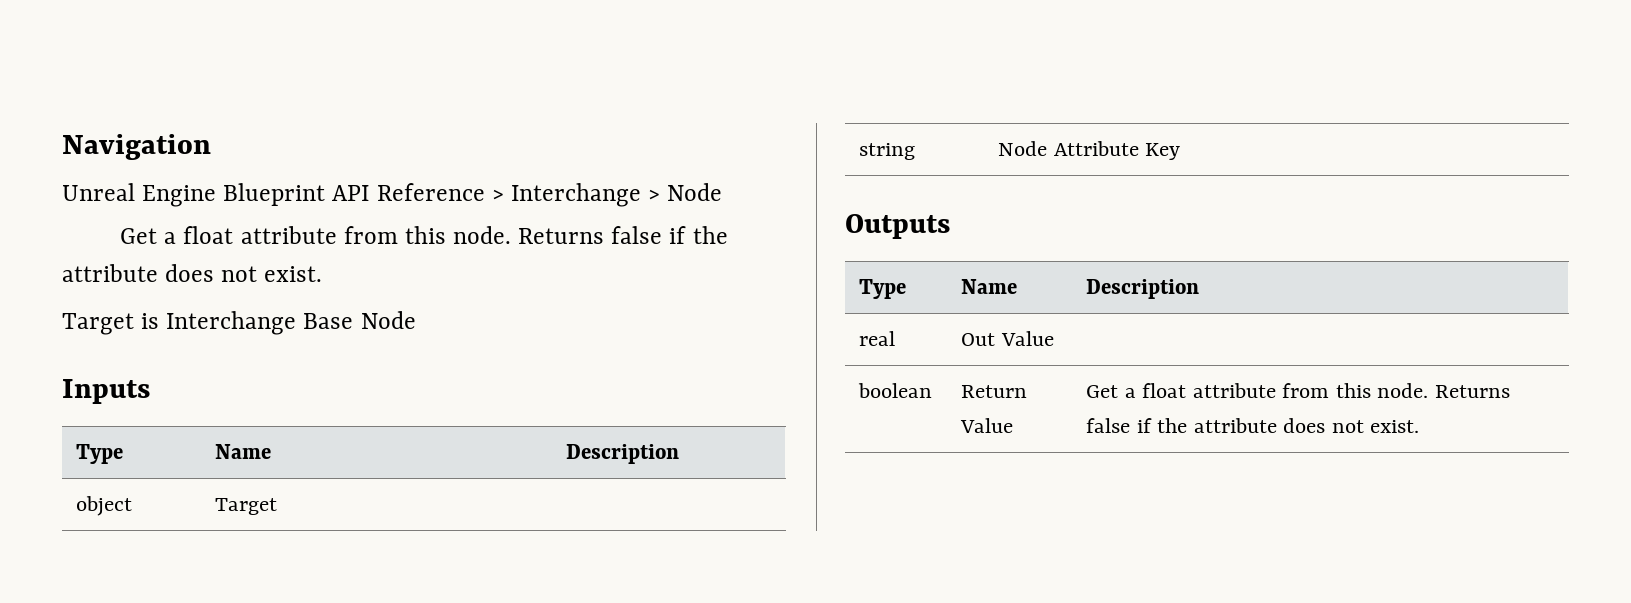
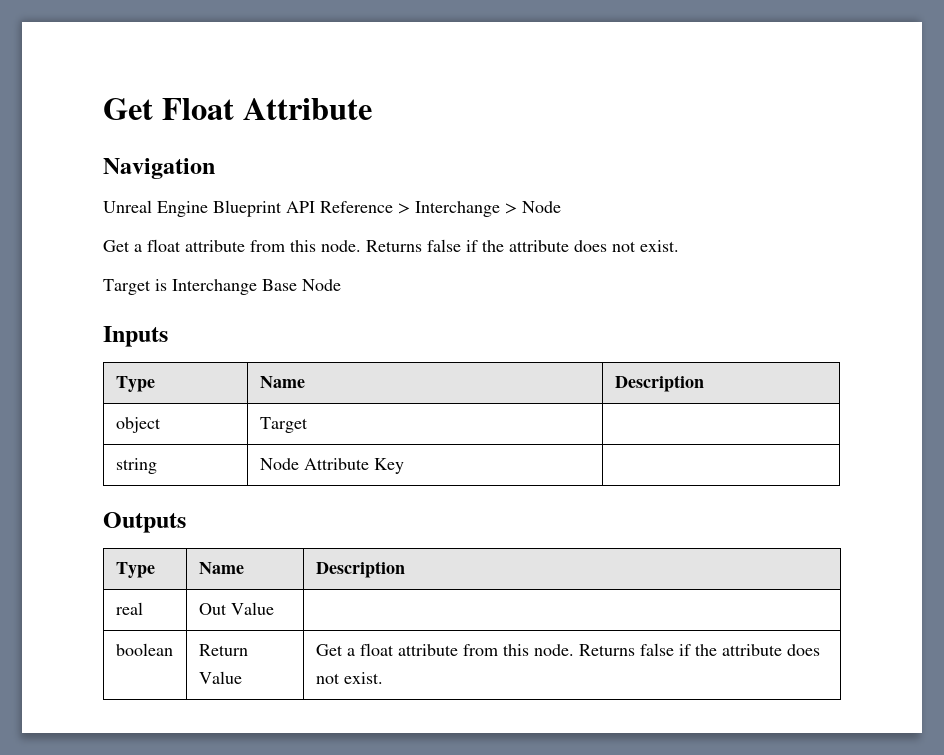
+ Get Float Attribute

